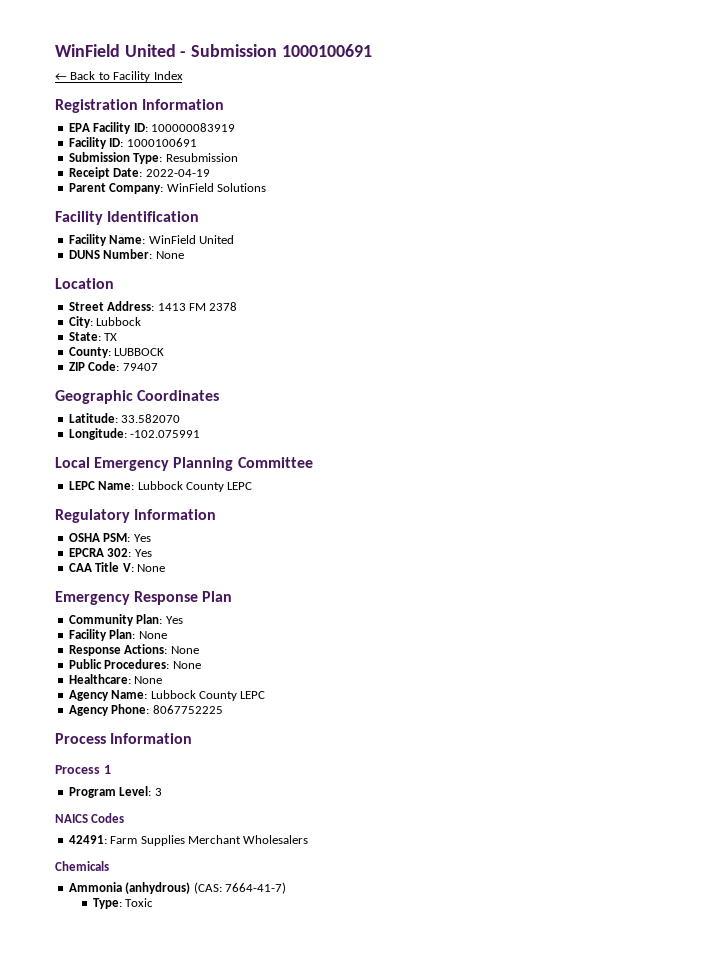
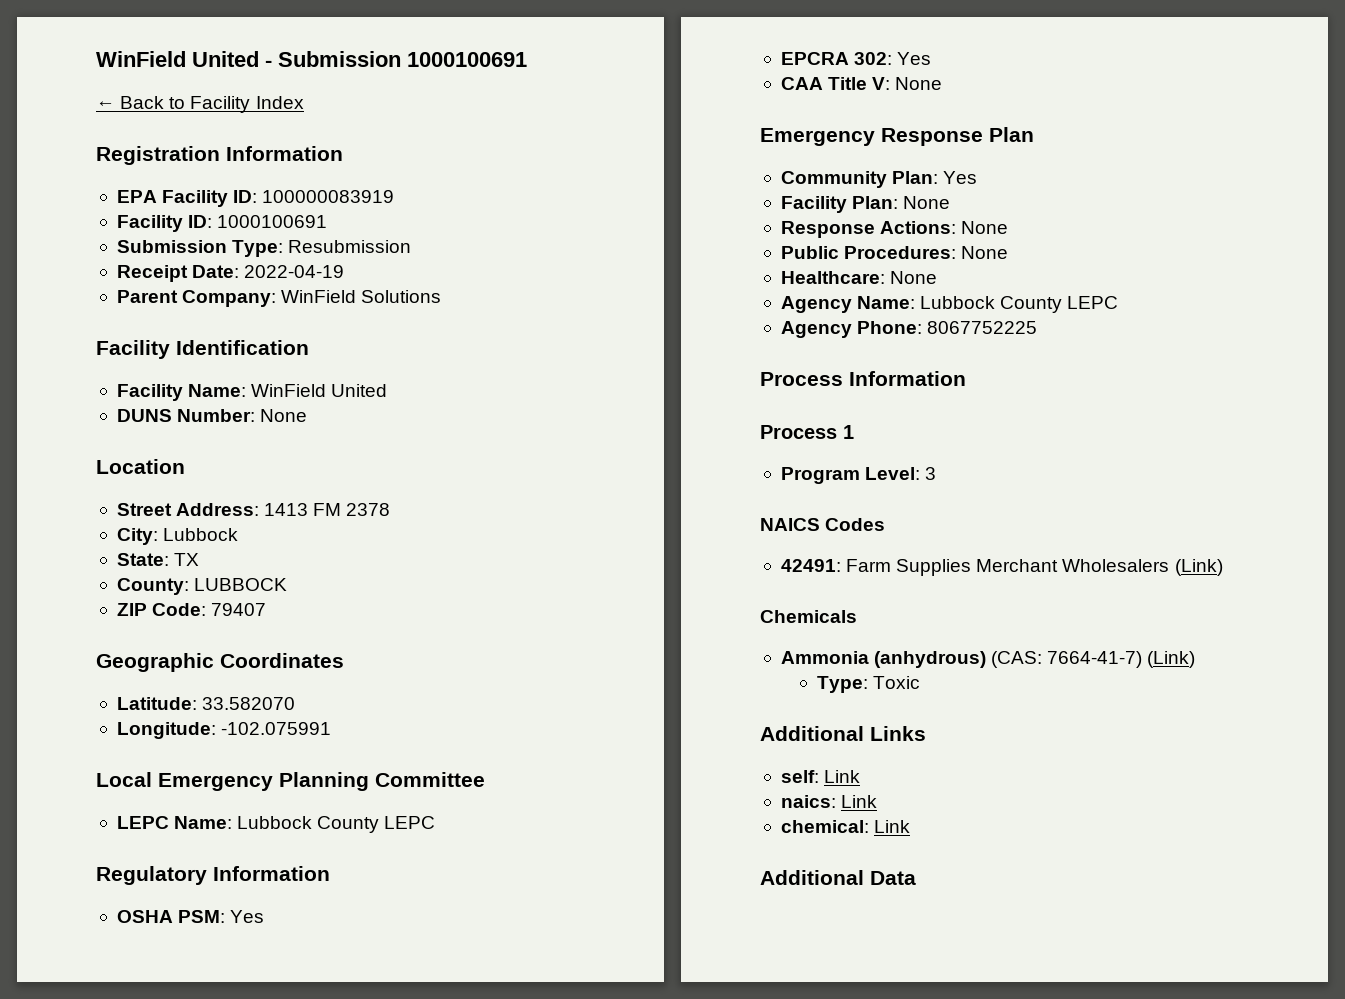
- 42491: Farm Supplies Merchant Wholesalers
+ 42491: Farm Supplies Merchant Wholesalers (Link)
- Ammonia (anhydrous) (CAS: 7664-41-7)
+ Ammonia (anhydrous) (CAS: 7664-41-7) (Link)
+ Additional Links
+ self: Link
+ naics: Link
+ chemical: Link
+ Additional Data

